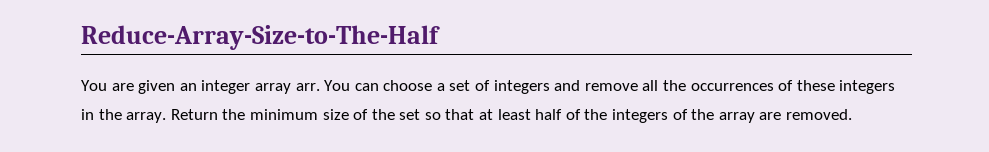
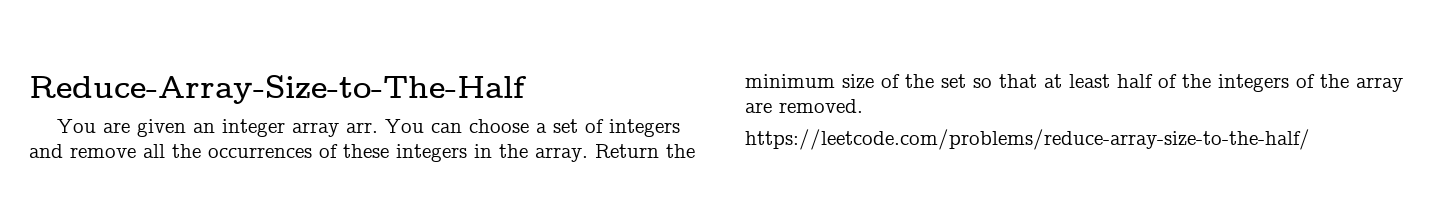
+ https://leetcode.com/problems/reduce-array-size-to-the-half/

